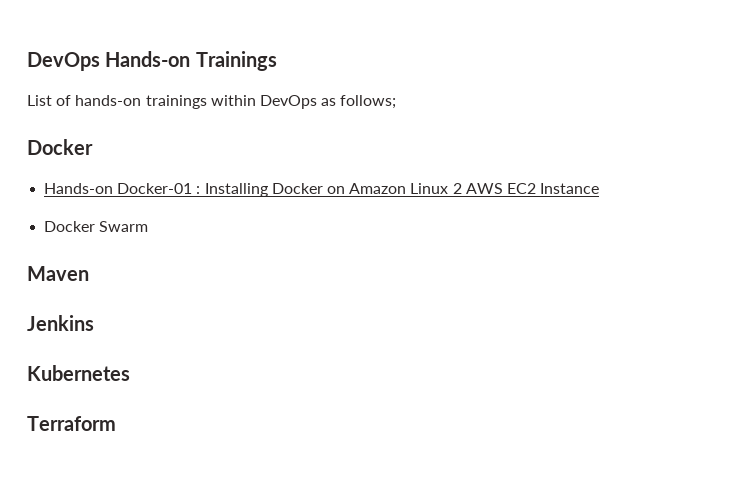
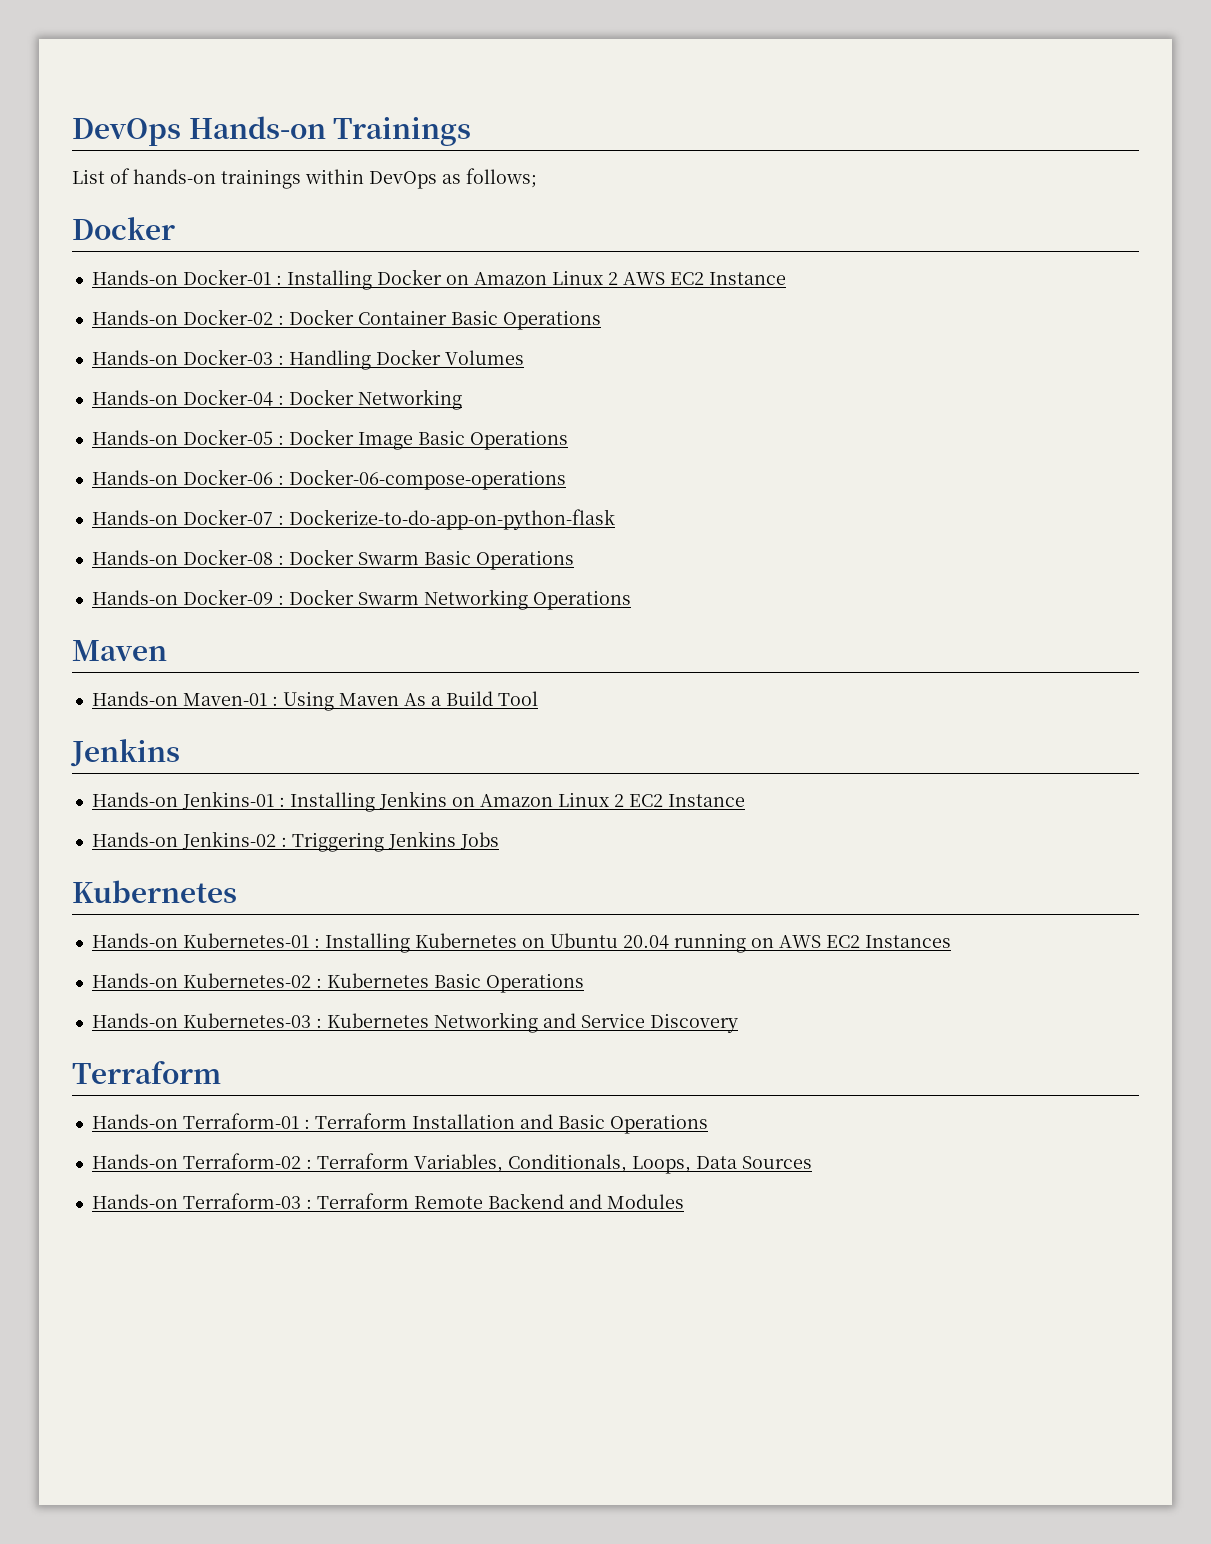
- Docker Swarm
+ Hands-on Docker-02 : Docker Container Basic Operations
+ Hands-on Docker-03 : Handling Docker Volumes
+ Hands-on Docker-04 : Docker Networking
+ Hands-on Docker-05 : Docker Image Basic Operations
+ Hands-on Docker-06 : Docker-06-compose-operations
+ Hands-on Docker-07 : Dockerize-to-do-app-on-python-flask
+ Hands-on Docker-08 : Docker Swarm Basic Operations
+ Hands-on Docker-09 : Docker Swarm Networking Operations
  Maven
+ Hands-on Maven-01 : Using Maven As a Build Tool
  Jenkins
+ Hands-on Jenkins-01 : Installing Jenkins on Amazon Linux 2 EC2 Instance
+ Hands-on Jenkins-02 : Triggering Jenkins Jobs
  Kubernetes
+ Hands-on Kubernetes-01 : Installing Kubernetes on Ubuntu 20.04 running on AWS EC2 Instances
+ Hands-on Kubernetes-02 : Kubernetes Basic Operations
+ Hands-on Kubernetes-03 : Kubernetes Networking and Service Discovery
  Terraform
+ Hands-on Terraform-01 : Terraform Installation and Basic Operations
+ Hands-on Terraform-02 : Terraform Variables, Conditionals, Loops, Data Sources
+ Hands-on Terraform-03 : Terraform Remote Backend and Modules

